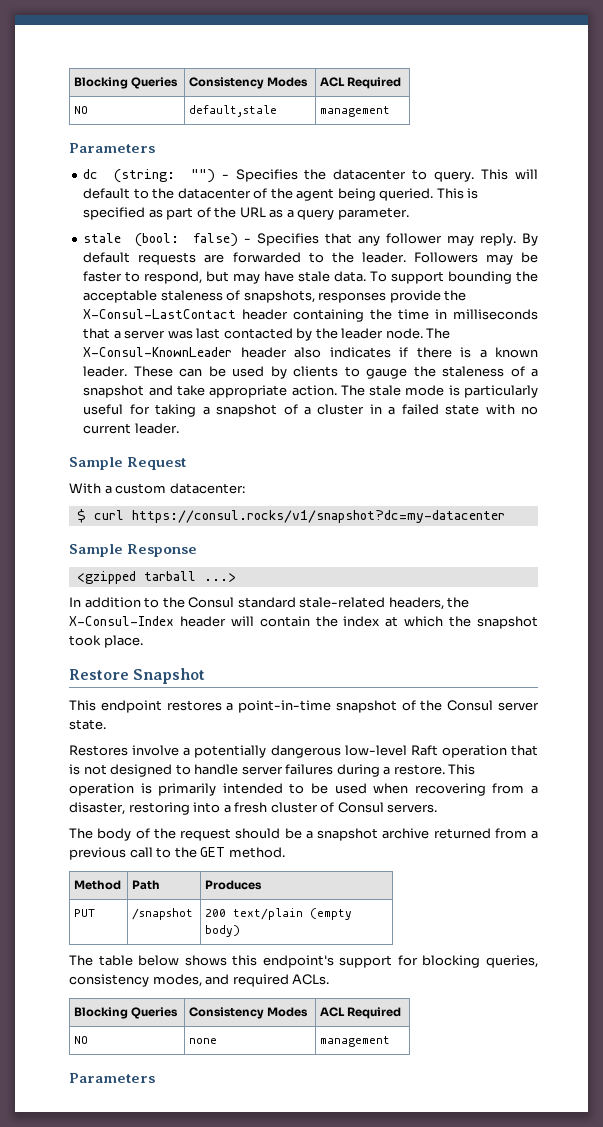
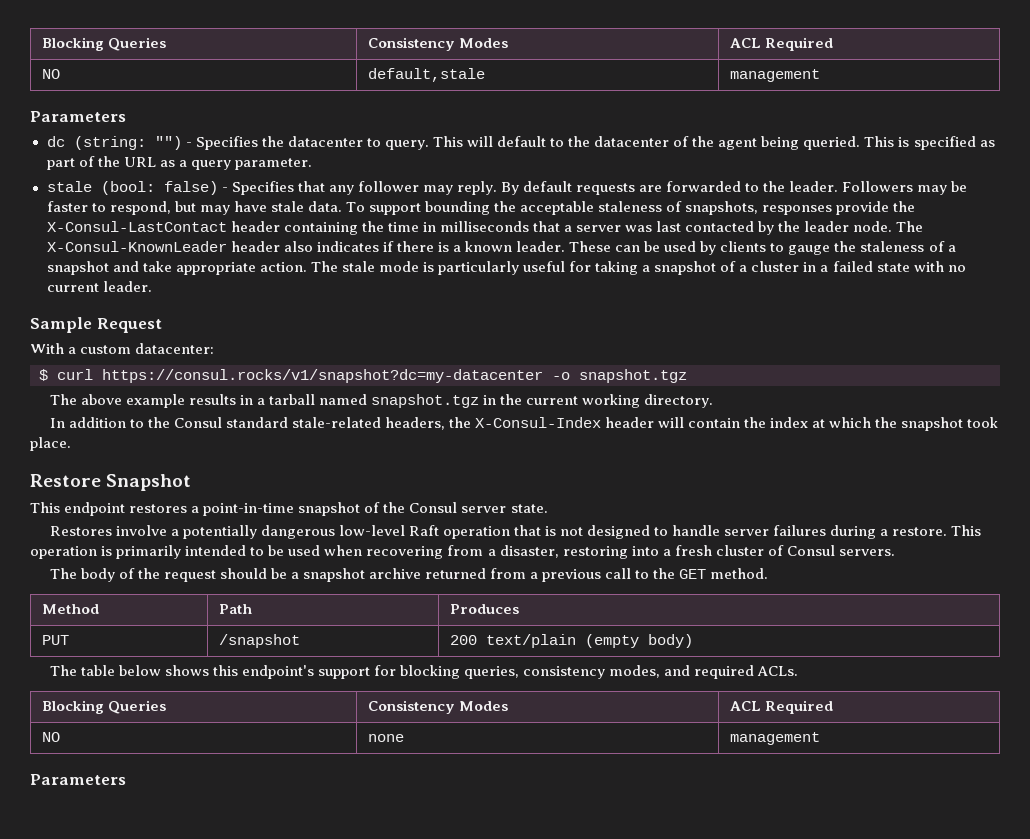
- $ curl https://consul.rocks/v1/snapshot?dc=my-datacenter
- Sample Response
- <gzipped tarball ...>
+ $ curl https://consul.rocks/v1/snapshot?dc=my-datacenter -o snapshot.tgz
+ The above example results in a tarball named snapshot.tgz in the current working directory.

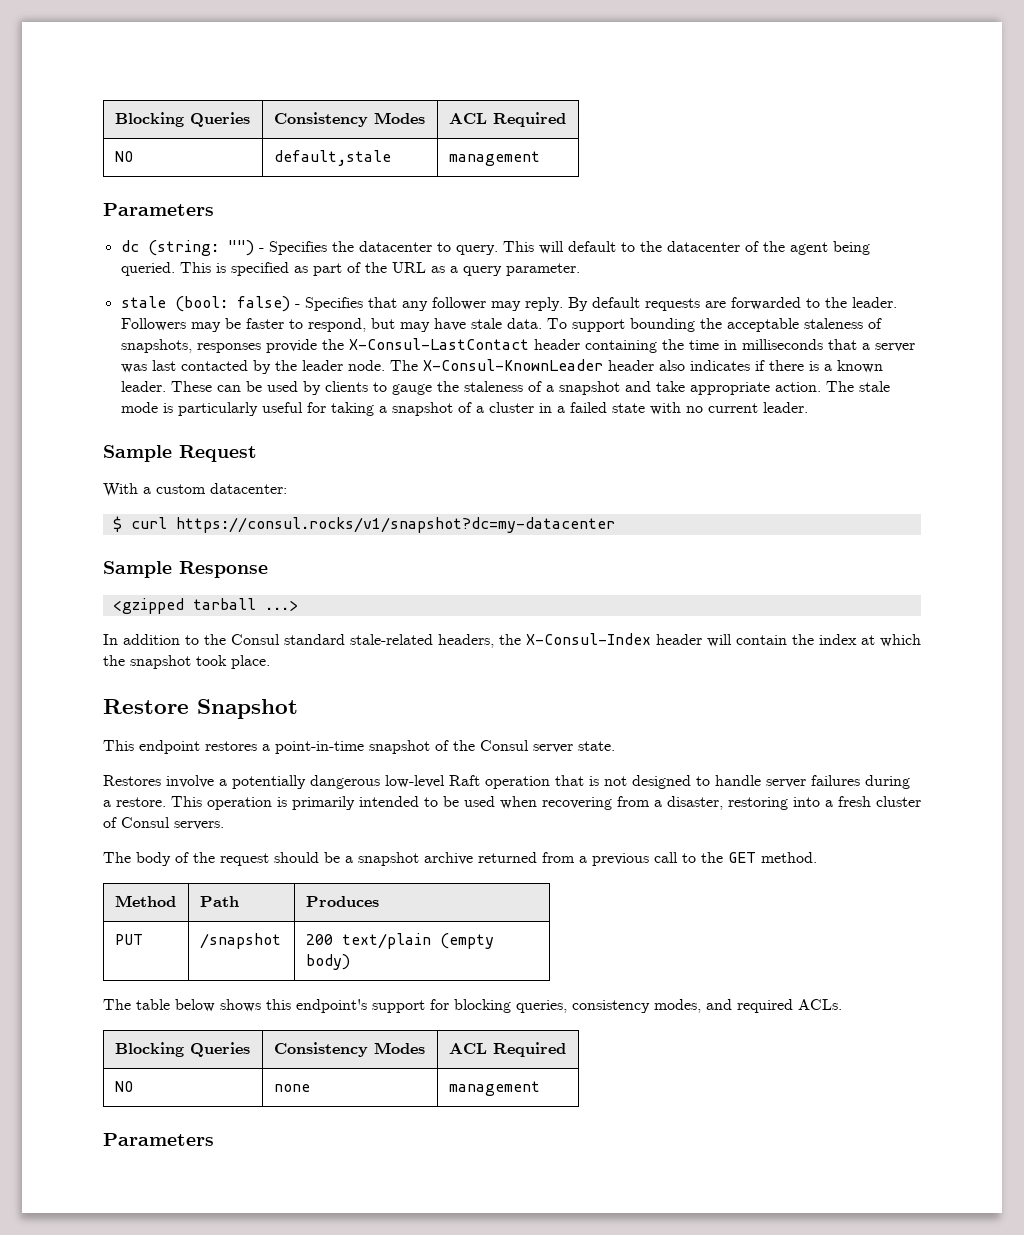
- $ curl https://consul.rocks/v1/snapshot?dc=my-datacenter -o snapshot.tgz
- The above example results in a tarball named snapshot.tgz in the current working directory.
+ $ curl https://consul.rocks/v1/snapshot?dc=my-datacenter
+ Sample Response
+ <gzipped tarball ...>

